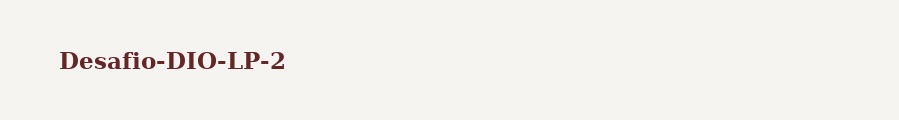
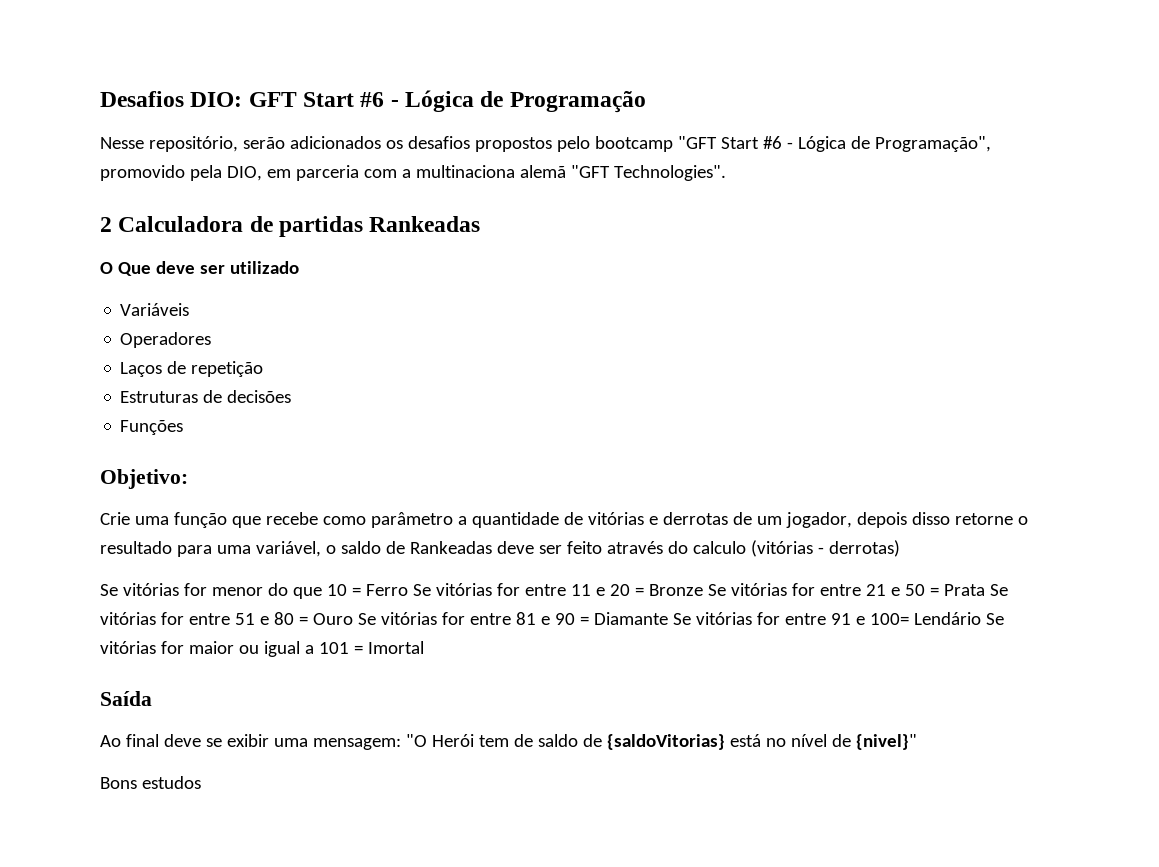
- Desafio-DIO-LP-2
+ Desafios DIO: GFT Start #6 - Lógica de Programação
+ Nesse repositório, serão adicionados os desafios propostos pelo bootcamp "GFT Start #6 - Lógica de Programação", promovido pela DIO, em parceria com a multinaciona alemã "GFT Technologies".
+ 2 Calculadora de partidas Rankeadas
+ O Que deve ser utilizado
+ Variáveis
+ Operadores
+ Laços de repetição
+ Estruturas de decisões
+ Funções
+ Objetivo:
+ Crie uma função que recebe como parâmetro a quantidade de vitórias e derrotas de um jogador, depois disso retorne o resultado para uma variável, o saldo de Rankeadas deve ser feito através do calculo (vitórias - derrotas)
+ Se vitórias for menor do que 10 = Ferro Se vitórias for entre 11 e 20 = Bronze Se vitórias for entre 21 e 50 = Prata Se vitórias for entre 51 e 80 = Ouro Se vitórias for entre 81 e 90 = Diamante Se vitórias for entre 91 e 100= Lendário Se vitórias for maior ou igual a 101 = Imortal
+ Saída
+ Ao final deve se exibir uma mensagem: "O Herói tem de saldo de {saldoVitorias} está no nível de {nivel}"
+ Bons estudos

